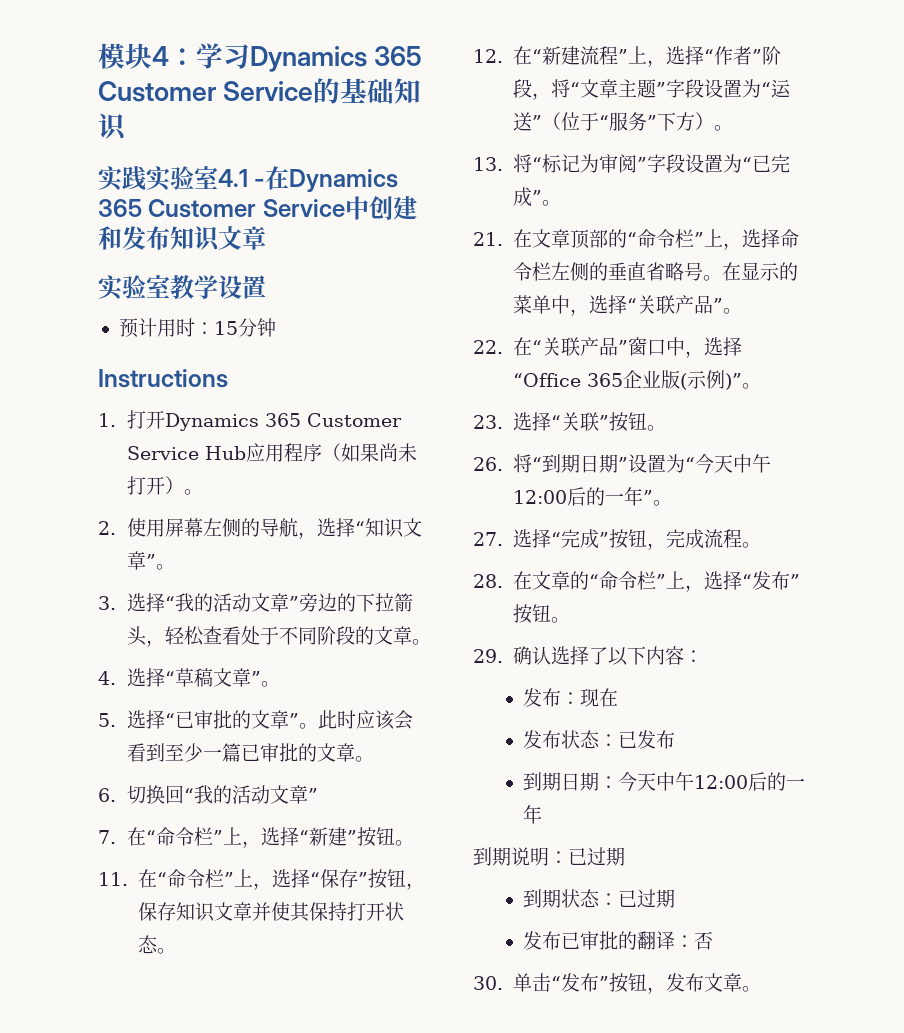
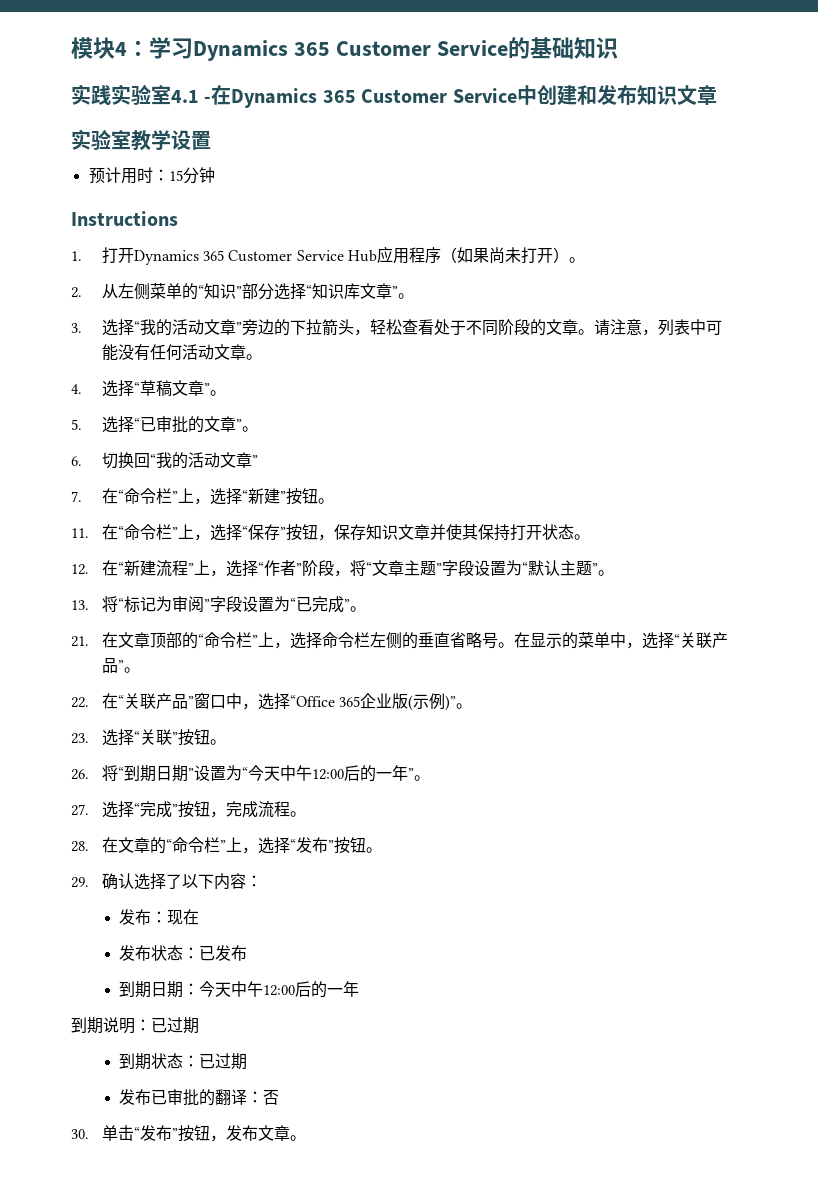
- 2.使用屏幕左侧的导航，选择“知识文章”。
+ 2.从左侧菜单的“知识”部分选择“知识库文章”。
+ 请注意，列表中可能没有任何活动文章。
- 此时应该会看到至少一篇已审批的文章。
- 12.在“新建流程”上，选择“作者”阶段，将“文章主题”字段设置为“运送”（位于“服务”下方）。
+ 12.在“新建流程”上，选择“作者”阶段，将“文章主题”字段设置为“默认主题”。

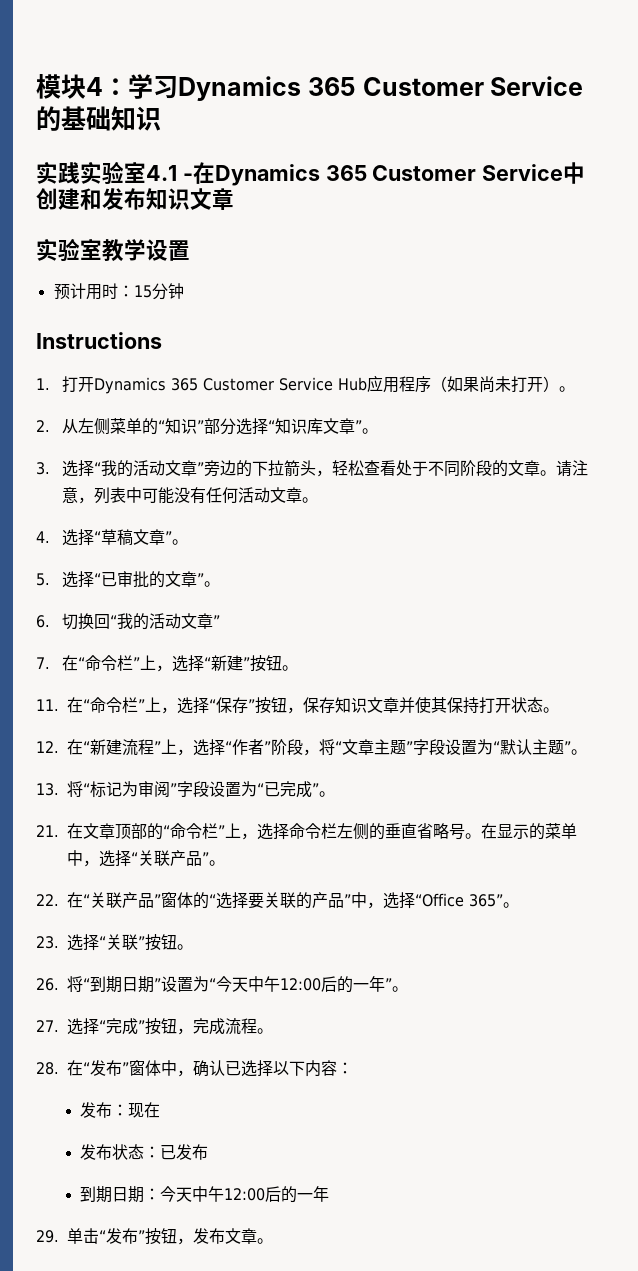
- 22.在“关联产品”窗口中，选择“Office 365企业版(示例)”。
+ 22.在“关联产品”窗体的“选择要关联的产品”中，选择“Office 365”。
- 28.在文章的“命令栏”上，选择“发布”按钮。
- 29.确认选择了以下内容：
+ 28.在“发布”窗体中，确认已选择以下内容：
- 到期说明：已过期
- 到期状态：已过期
- 发布已审批的翻译：否
- 30.单击“发布”按钮，发布文章。
+ 29.单击“发布”按钮，发布文章。

